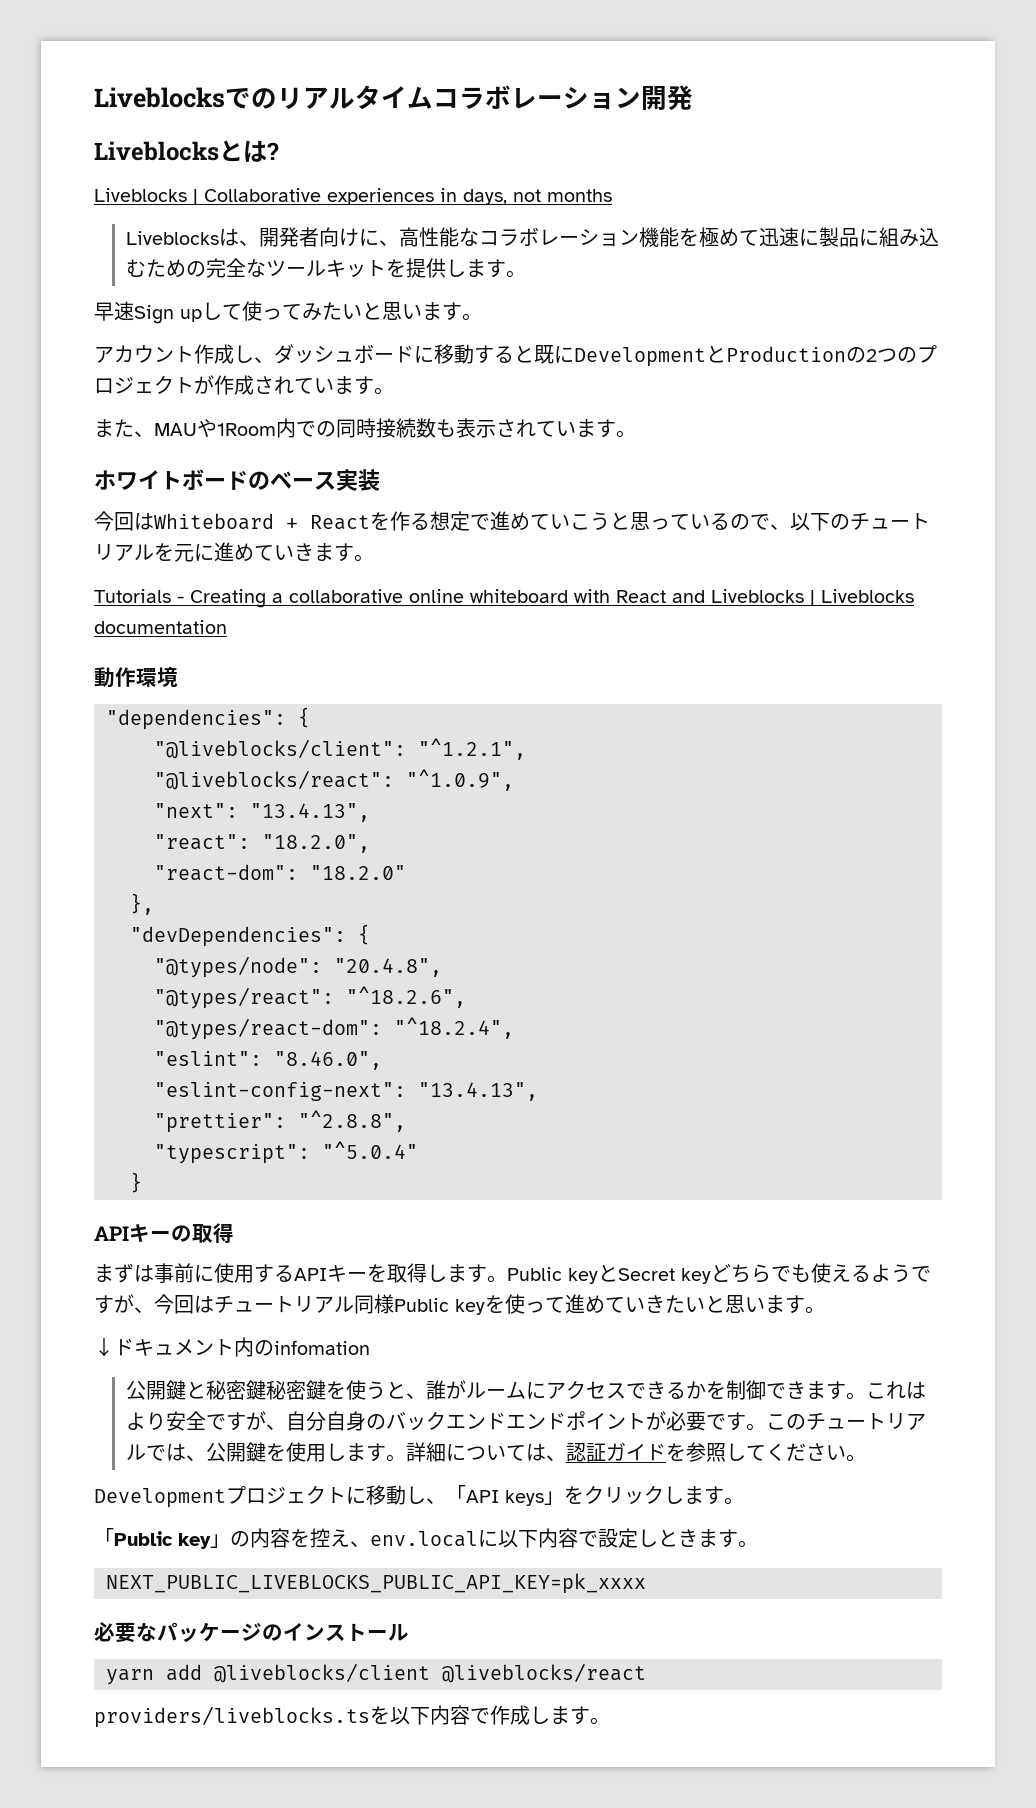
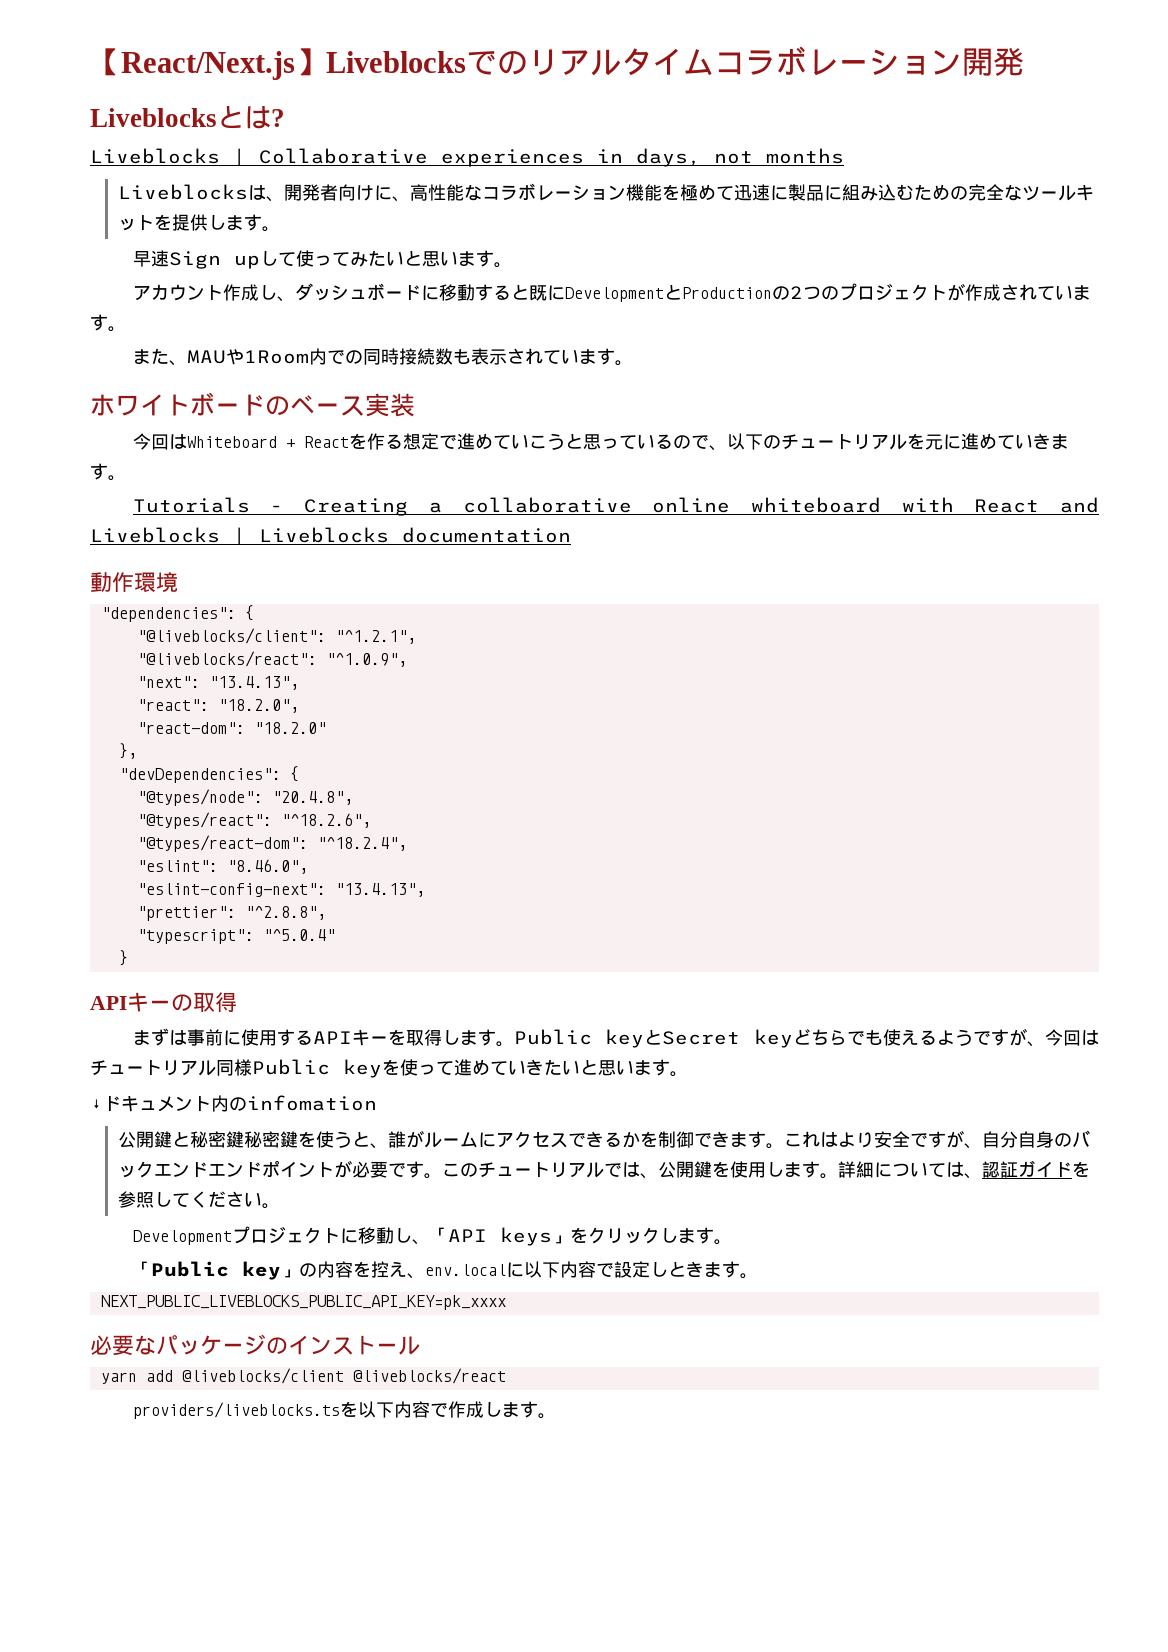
- Liveblocksでのリアルタイムコラボレーション開発
+ 【React/Next.js】Liveblocksでのリアルタイムコラボレーション開発

